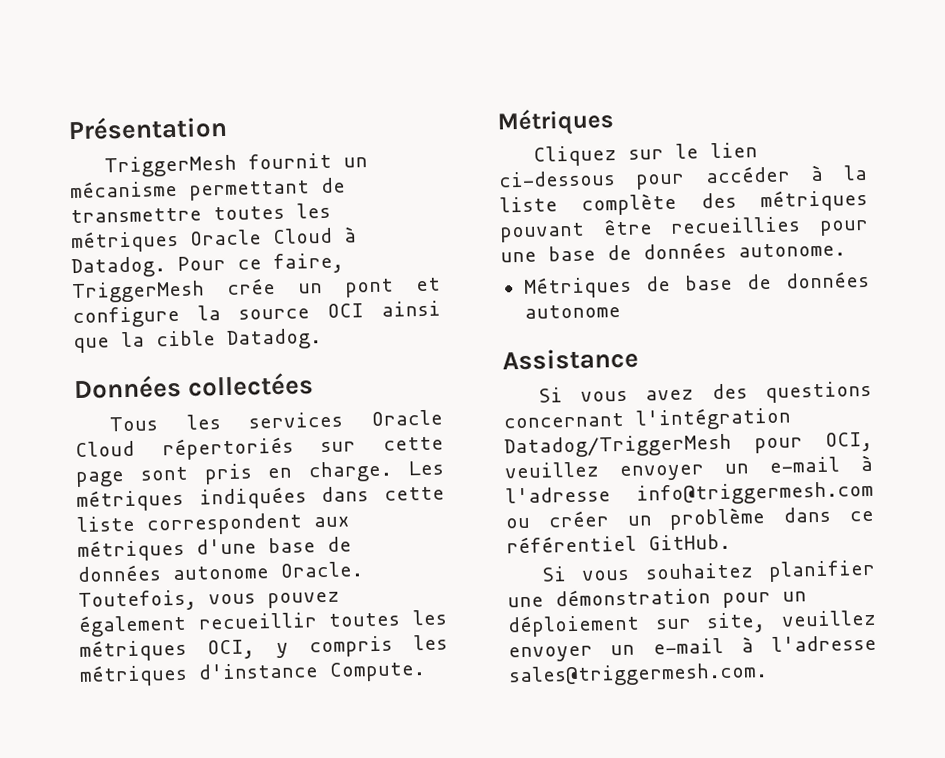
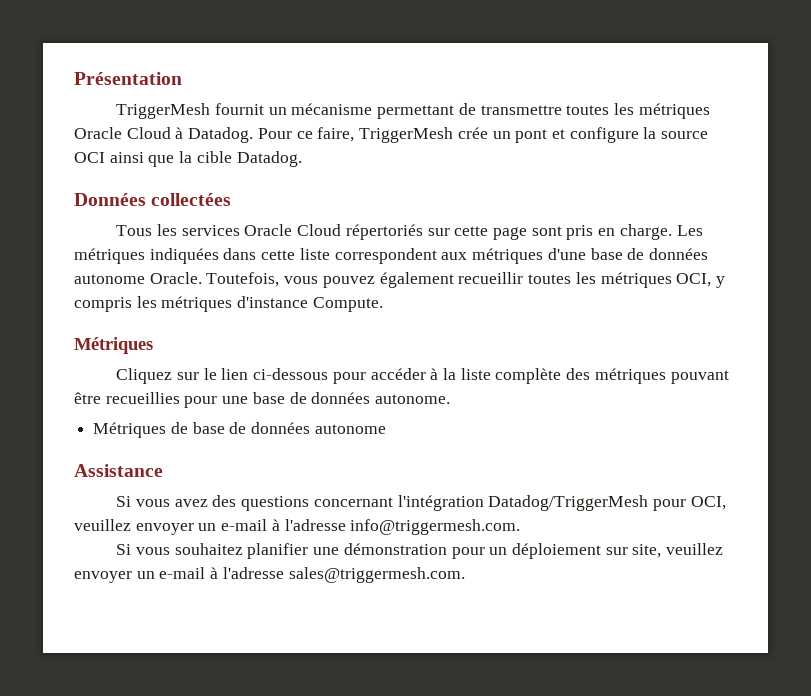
- Si vous avez des questions concernant l'intégration Datadog/TriggerMesh pour OCI, veuillez envoyer un e-mail à l'adresse info@triggermesh.com ou créer un problème dans ce référentiel GitHub.
+ Si vous avez des questions concernant l'intégration Datadog/TriggerMesh pour OCI, veuillez envoyer un e-mail à l'adresse info@triggermesh.com.

